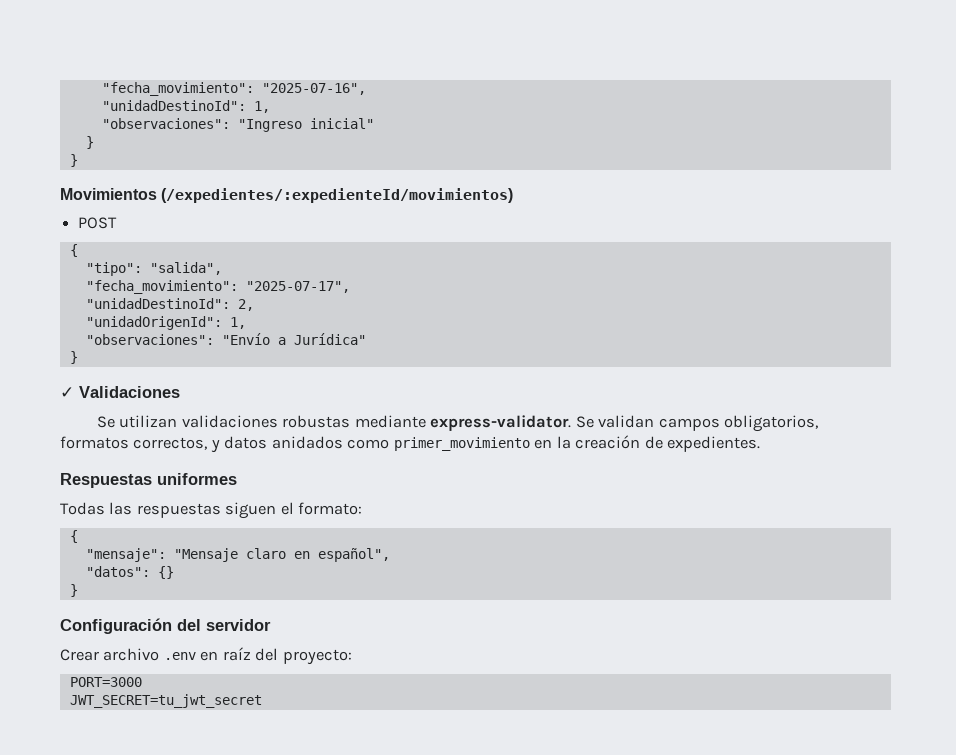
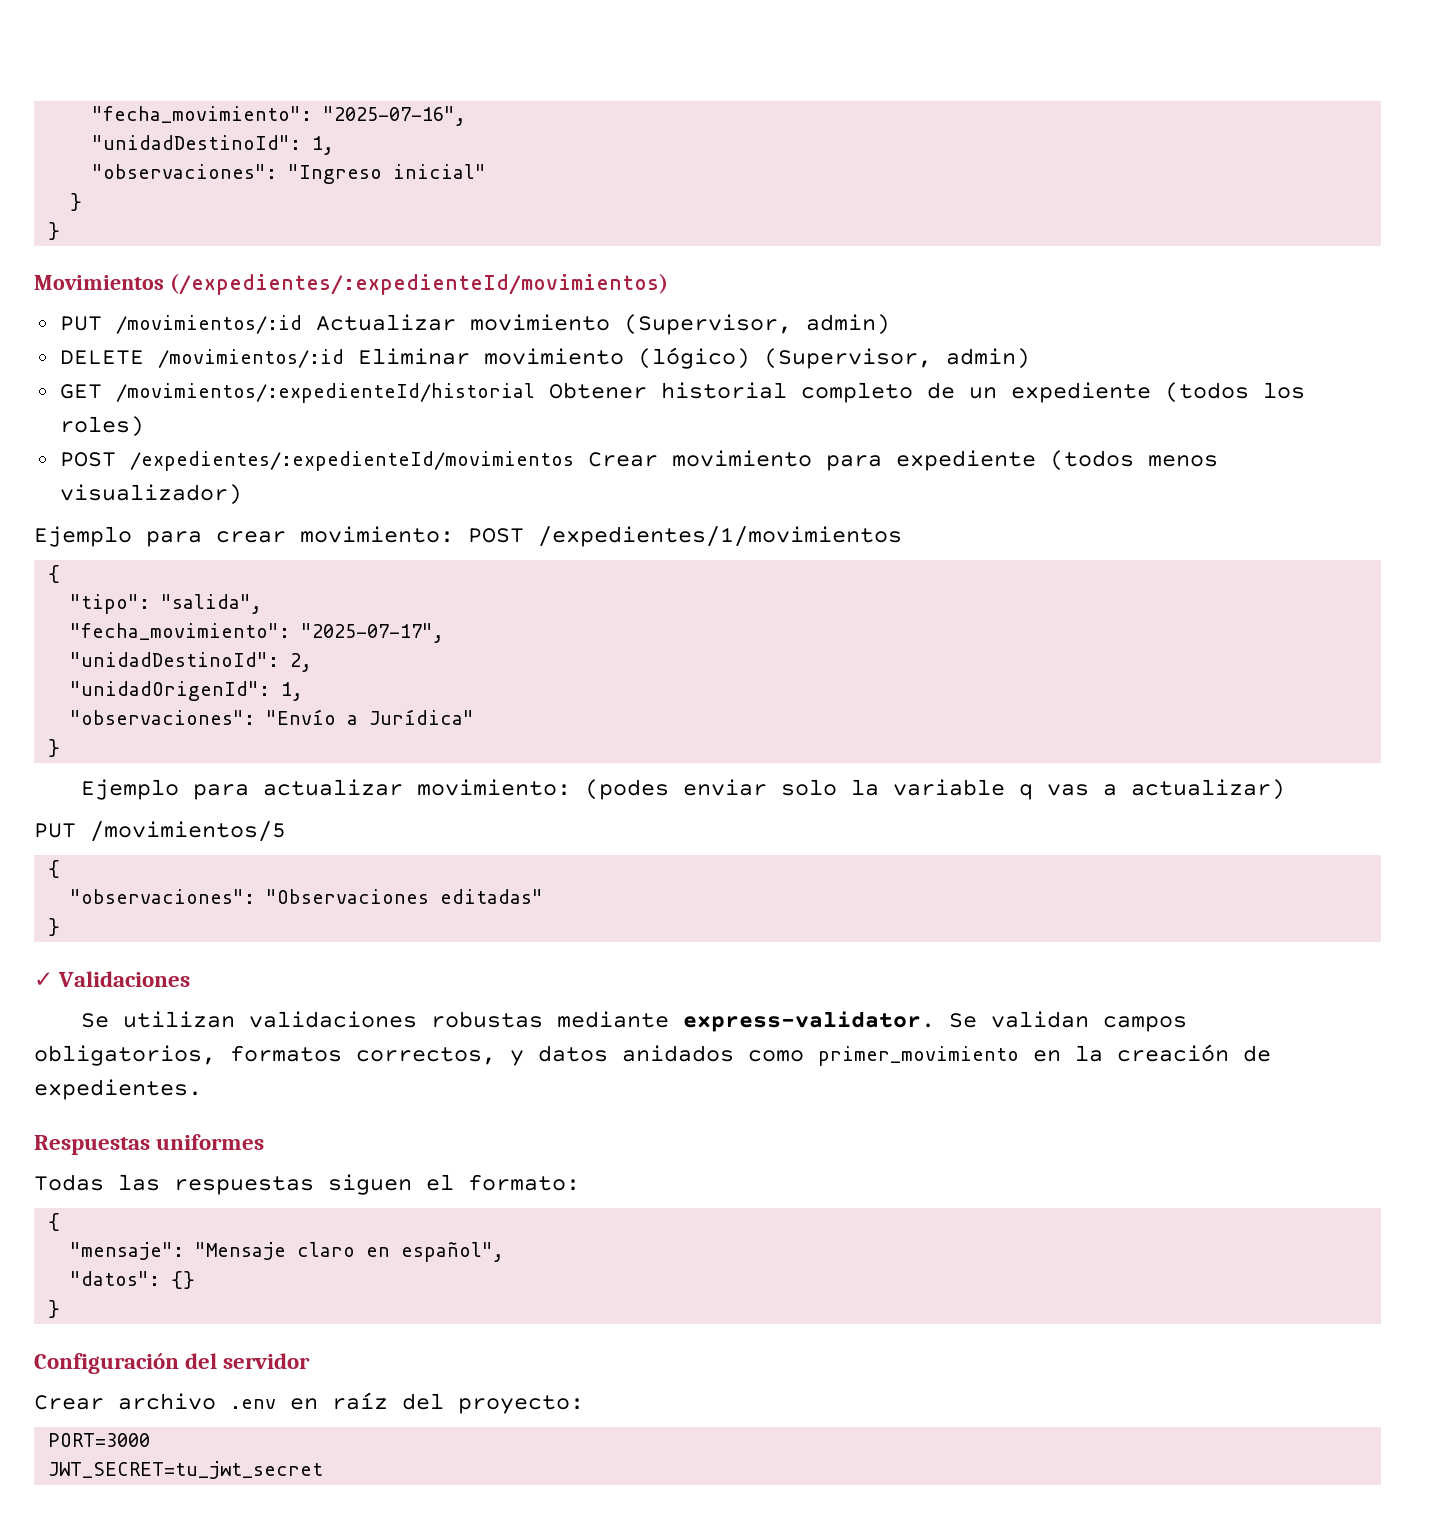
- POST
+ PUT /movimientos/:id Actualizar movimiento (Supervisor, admin)
+ DELETE /movimientos/:id Eliminar movimiento (lógico) (Supervisor, admin)
+ GET /movimientos/:expedienteId/historial Obtener historial completo de un expediente (todos los roles)
+ POST /expedientes/:expedienteId/movimientos Crear movimiento para expediente (todos menos visualizador)
+ Ejemplo para crear movimiento: POST /expedientes/1/movimientos
+ Ejemplo para actualizar movimiento: (podes enviar solo la variable q vas a actualizar)
+ PUT /movimientos/5
+ {
+ "observaciones": "Observaciones editadas"
+ }

